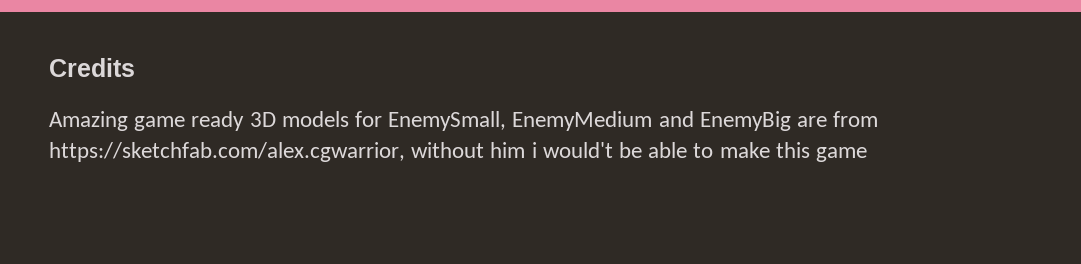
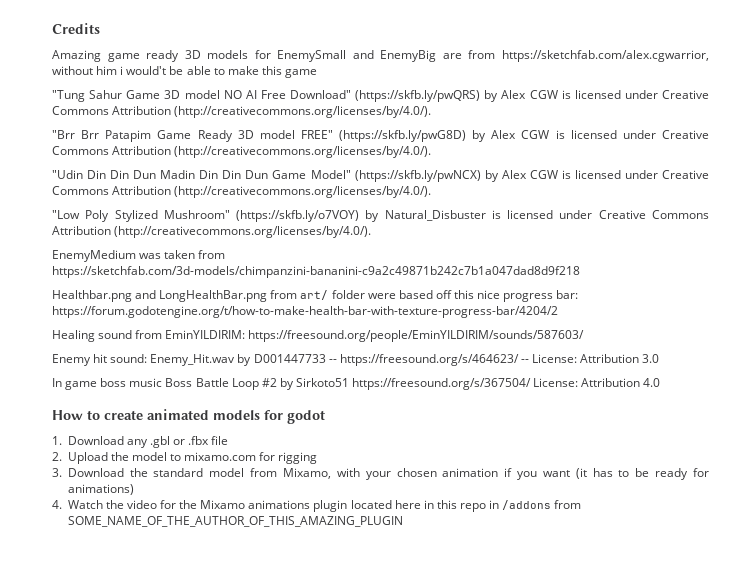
- Amazing game ready 3D models for EnemySmall, EnemyMedium and EnemyBig are from https://sketchfab.com/alex.cgwarrior, without him i would't be able to make this game
+ Amazing game ready 3D models for EnemySmall and EnemyBig are from https://sketchfab.com/alex.cgwarrior, without him i would't be able to make this game
+ "Tung Sahur Game 3D model NO AI Free Download" (https://skfb.ly/pwQRS) by Alex CGW is licensed under Creative Commons Attribution (http://creativecommons.org/licenses/by/4.0/).
+ "Brr Brr Patapim Game Ready 3D model FREE" (https://skfb.ly/pwG8D) by Alex CGW is licensed under Creative Commons Attribution (http://creativecommons.org/licenses/by/4.0/).
+ "Udin Din Din Dun Madin Din Din Dun Game Model" (https://skfb.ly/pwNCX) by Alex CGW is licensed under Creative Commons Attribution (http://creativecommons.org/licenses/by/4.0/).
+ "Low Poly Stylized Mushroom" (https://skfb.ly/o7VOY) by Natural_Disbuster is licensed under Creative Commons Attribution (http://creativecommons.org/licenses/by/4.0/).
+ EnemyMedium was taken from https://sketchfab.com/3d-models/chimpanzini-bananini-c9a2c49871b242c7b1a047dad8d9f218
+ Healthbar.png and LongHealthBar.png from art/ folder were based off this nice progress bar: https://forum.godotengine.org/t/how-to-make-health-bar-with-texture-progress-bar/4204/2
+ Healing sound from EminYILDIRIM: https://freesound.org/people/EminYILDIRIM/sounds/587603/
+ Enemy hit sound: Enemy_Hit.wav by D001447733 -- https://freesound.org/s/464623/ -- License: Attribution 3.0
+ In game boss music Boss Battle Loop #2 by Sirkoto51 https://freesound.org/s/367504/ License: Attribution 4.0
+ How to create animated models for godot
+ 1. Download any .gbl or .fbx file
+ 2. Upload the model to mixamo.com for rigging
+ 3. Download the standard model from Mixamo, with your chosen animation if you want (it has to be ready for animations)
+ 4. Watch the video for the Mixamo animations plugin located here in this repo in /addons from SOME_NAME_OF_THE_AUTHOR_OF_THIS_AMAZING_PLUGIN

